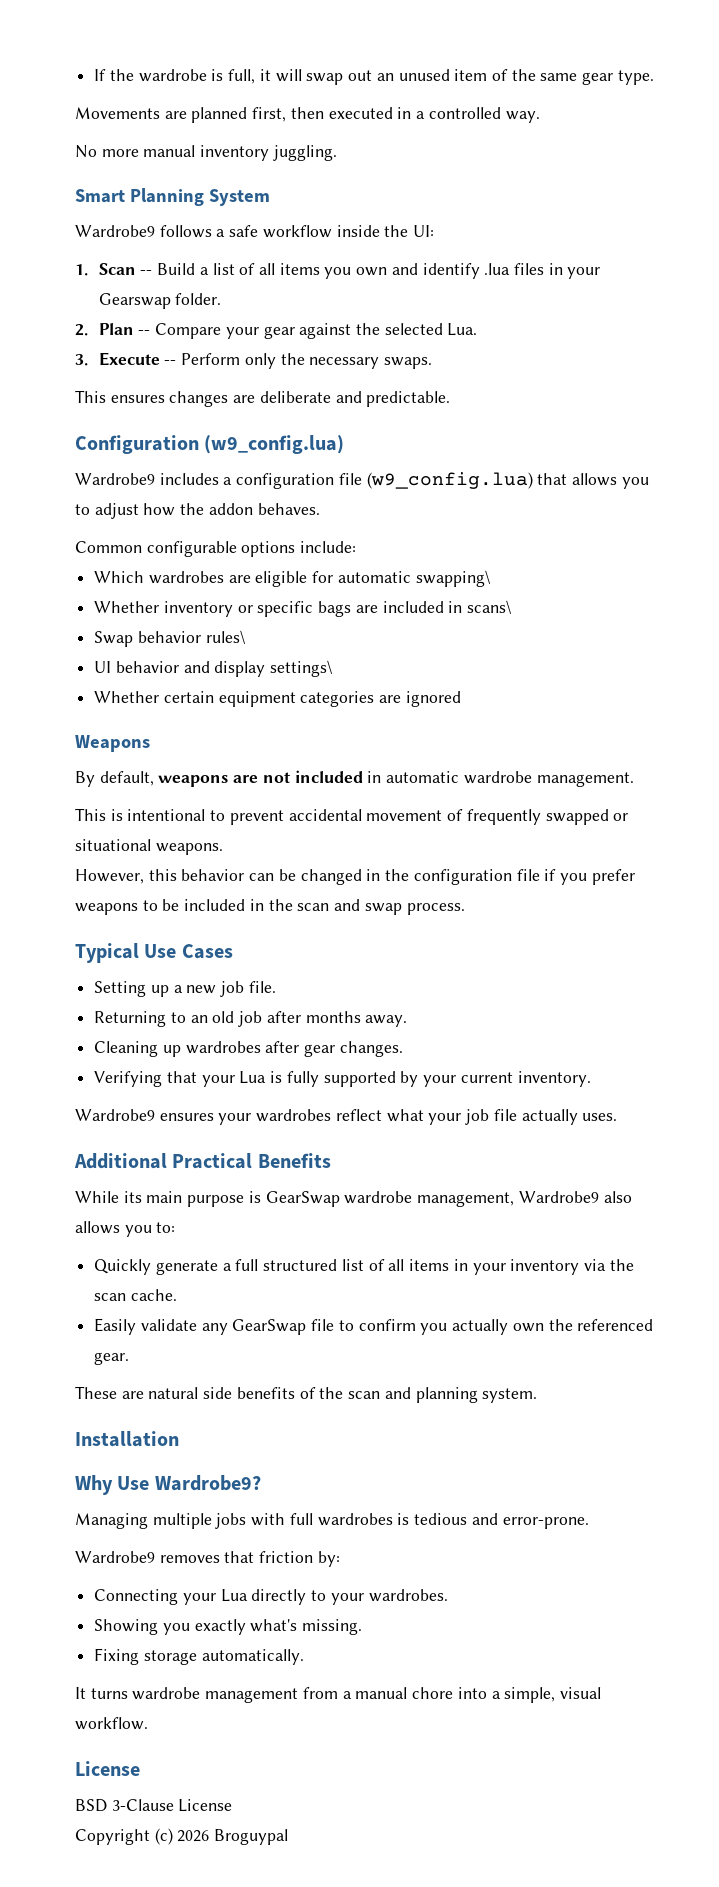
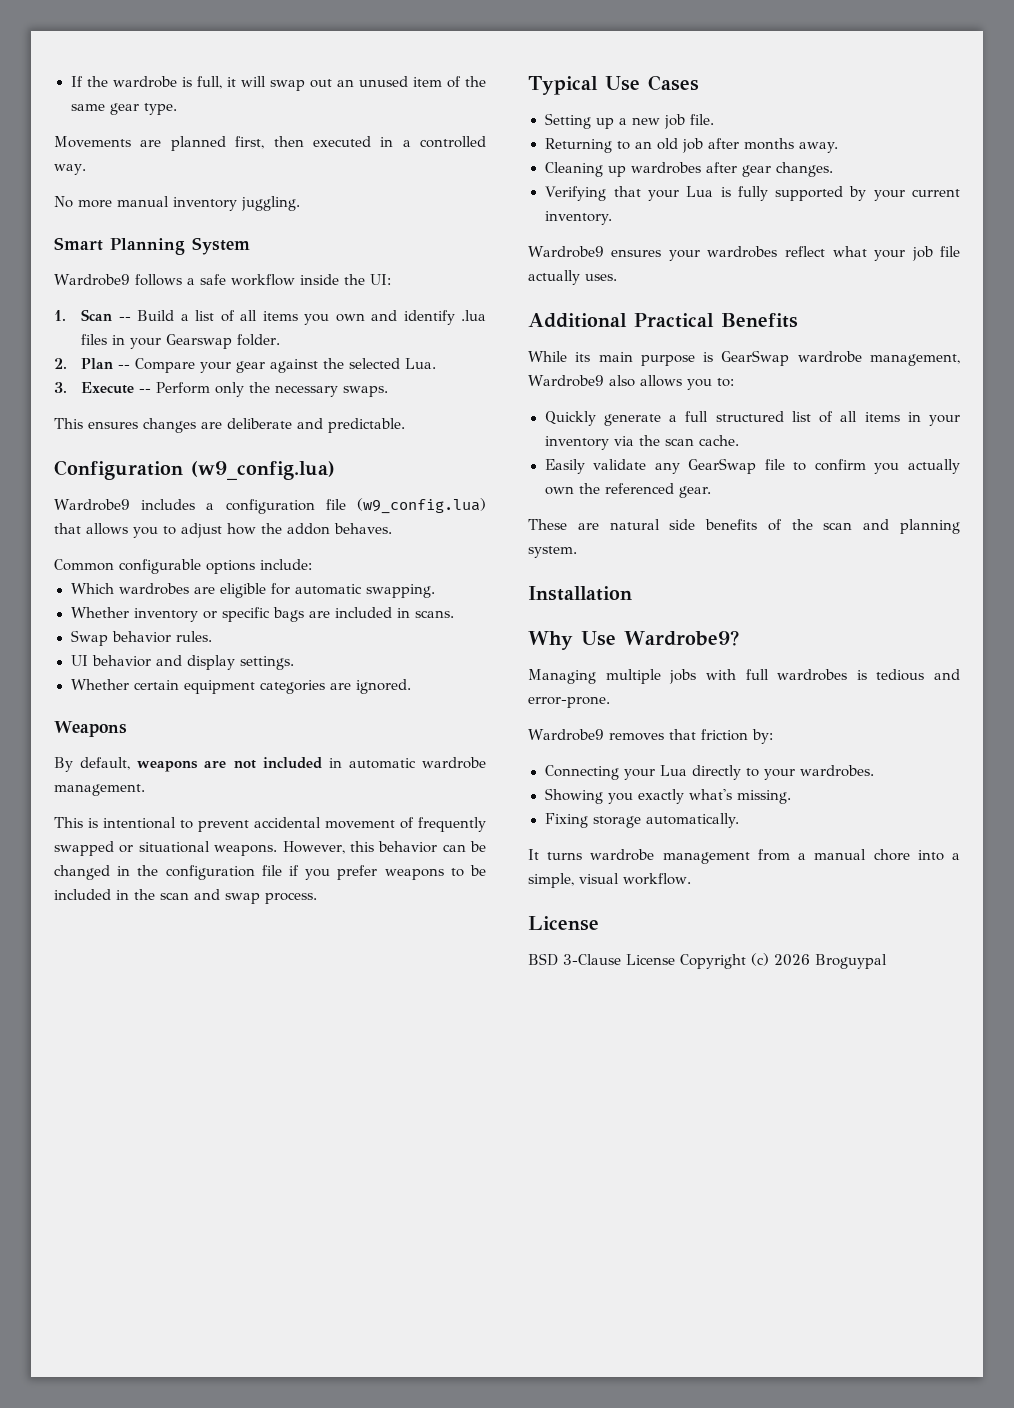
- Which wardrobes are eligible for automatic swapping\
+ Which wardrobes are eligible for automatic swapping.
- Whether inventory or specific bags are included in scans\
+ Whether inventory or specific bags are included in scans.
- Swap behavior rules\
+ Swap behavior rules.
- UI behavior and display settings\
+ UI behavior and display settings.
- Whether certain equipment categories are ignored
+ Whether certain equipment categories are ignored.
- This is intentional to prevent accidental movement of frequently swapped or situational weapons.
- However, this behavior can be changed in the configuration file if you prefer weapons to be included in the scan and swap process.
+ This is intentional to prevent accidental movement of frequently swapped or situational weapons. However, this behavior can be changed in the configuration file if you prefer weapons to be included in the scan and swap process.
- BSD 3-Clause License
- Copyright (c) 2026 Broguypal
+ BSD 3-Clause License Copyright (c) 2026 Broguypal

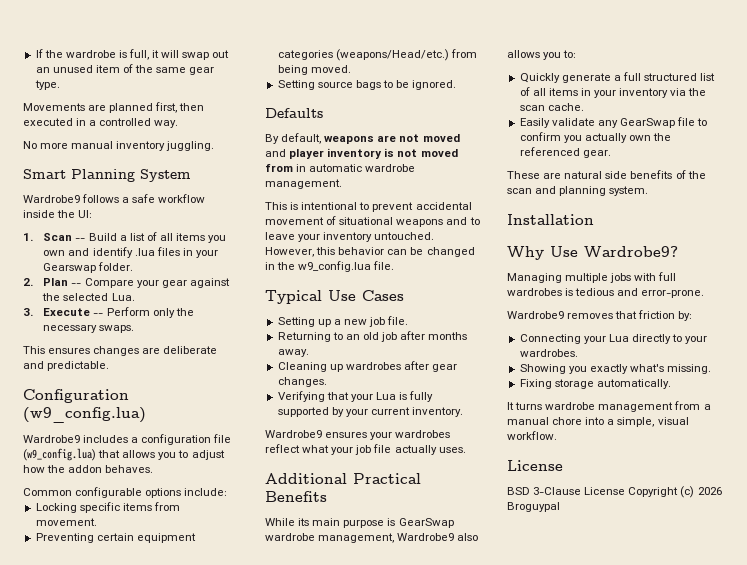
- Which wardrobes are eligible for automatic swapping.
- Whether inventory or specific bags are included in scans.
- Swap behavior rules.
- UI behavior and display settings.
- Whether certain equipment categories are ignored.
+ Locking specific items from movement.
+ Preventing certain equipment categories (weapons/Head/etc.) from being moved.
+ Setting source bags to be ignored.
- Weapons
+ Defaults
- By default, weapons are not included in automatic wardrobe management.
+ By default, weapons are not moved and player inventory is not moved from in automatic wardrobe management.
- This is intentional to prevent accidental movement of frequently swapped or situational weapons.
+ This is intentional to prevent accidental movement of situational weapons and to leave your inventory untouched.
- However, this behavior can be changed in the configuration file if you prefer weapons to be included in the scan and swap process.
+ However, this behavior can be changed in the w9_config.lua file.

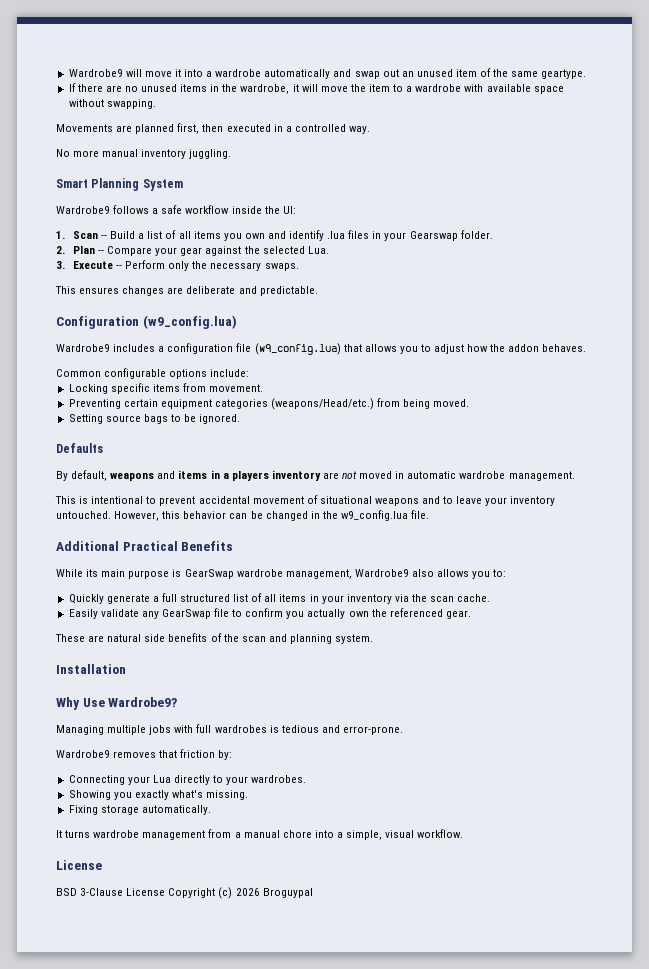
- If the wardrobe is full, it will swap out an unused item of the same gear type.
+ Wardrobe9 will move it into a wardrobe automatically and swap out an unused item of the same geartype.
+ If there are no unused items in the wardrobe, it will move the item to a wardrobe with available space without swapping.
- By default, weapons are not moved and player inventory is not moved from in automatic wardrobe management.
+ By default, weapons and items in a players inventory are not moved in automatic wardrobe management.
- Typical Use Cases
- Setting up a new job file.
- Returning to an old job after months away.
- Cleaning up wardrobes after gear changes.
- Verifying that your Lua is fully supported by your current inventory.
- Wardrobe9 ensures your wardrobes reflect what your job file actually uses.

